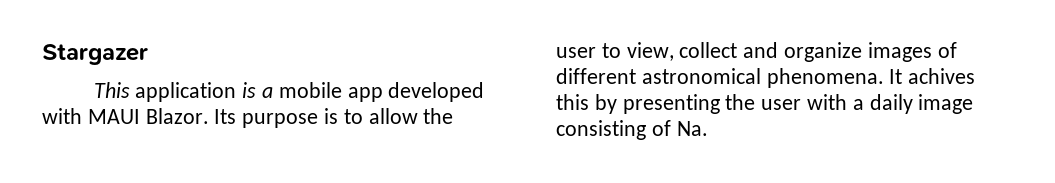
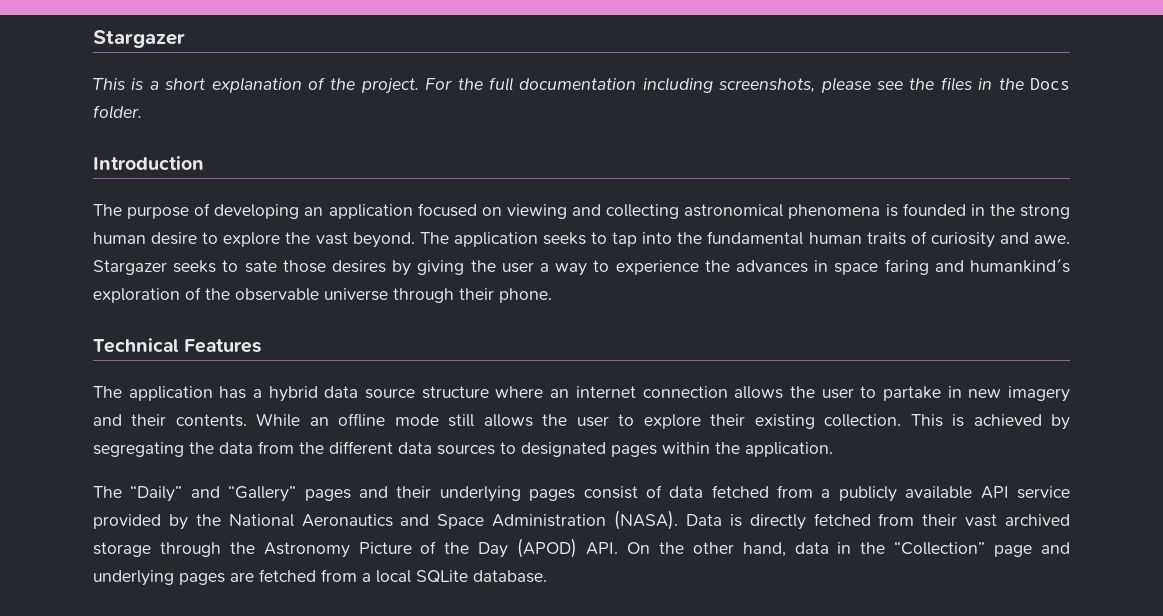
- This application is a mobile app developed with MAUI Blazor. Its purpose is to allow the user to view, collect and organize images of different astronomical phenomena. It achives this by presenting the user with a daily image consisting of Na.
+ This is a short explanation of the project. For the full documentation including screenshots, please see the files in the Docs folder.
+ Introduction
+ The purpose of developing an application focused on viewing and collecting astronomical phenomena is founded in the strong human desire to explore the vast beyond. The application seeks to tap into the fundamental human traits of curiosity and awe. Stargazer seeks to sate those desires by giving the user a way to experience the advances in space faring and humankind´s exploration of the observable universe through their phone.
+ Technical Features
+ The application has a hybrid data source structure where an internet connection allows the user to partake in new imagery and their contents. While an offline mode still allows the user to explore their existing collection. This is achieved by segregating the data from the different data sources to designated pages within the application.
+ The “Daily” and “Gallery” pages and their underlying pages consist of data fetched from a publicly available API service provided by the National Aeronautics and Space Administration (NASA). Data is directly fetched from their vast archived storage through the Astronomy Picture of the Day (APOD) API. On the other hand, data in the “Collection” page and underlying pages are fetched from a local SQLite database.

